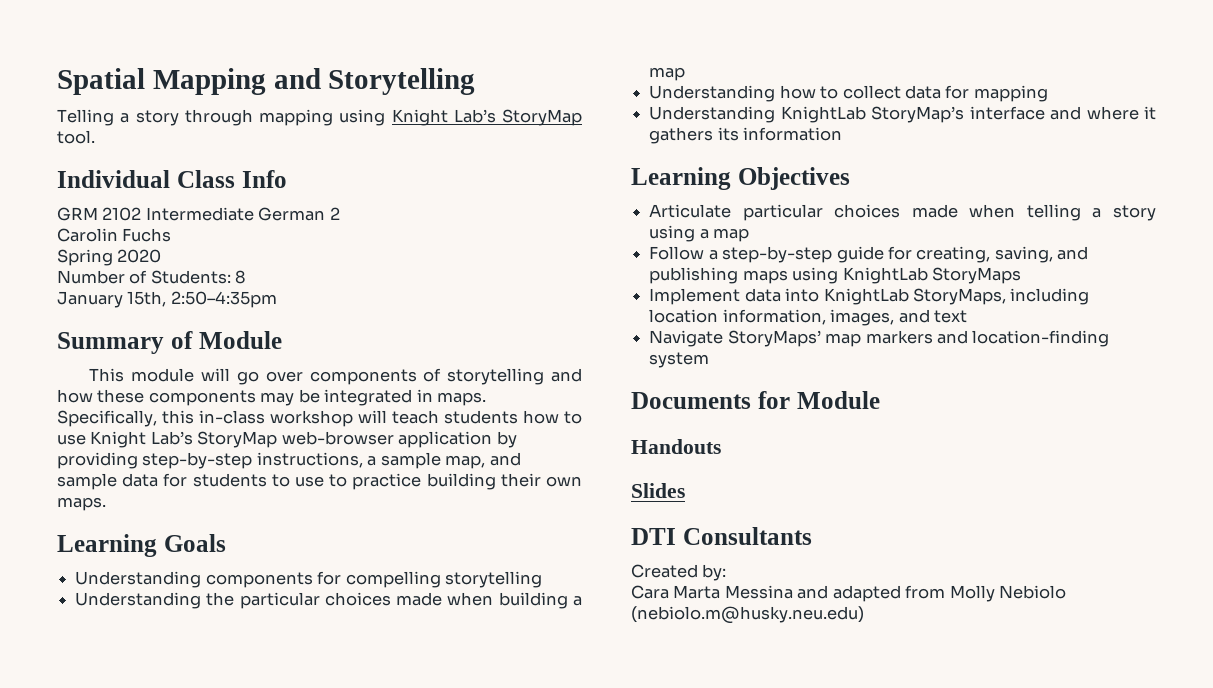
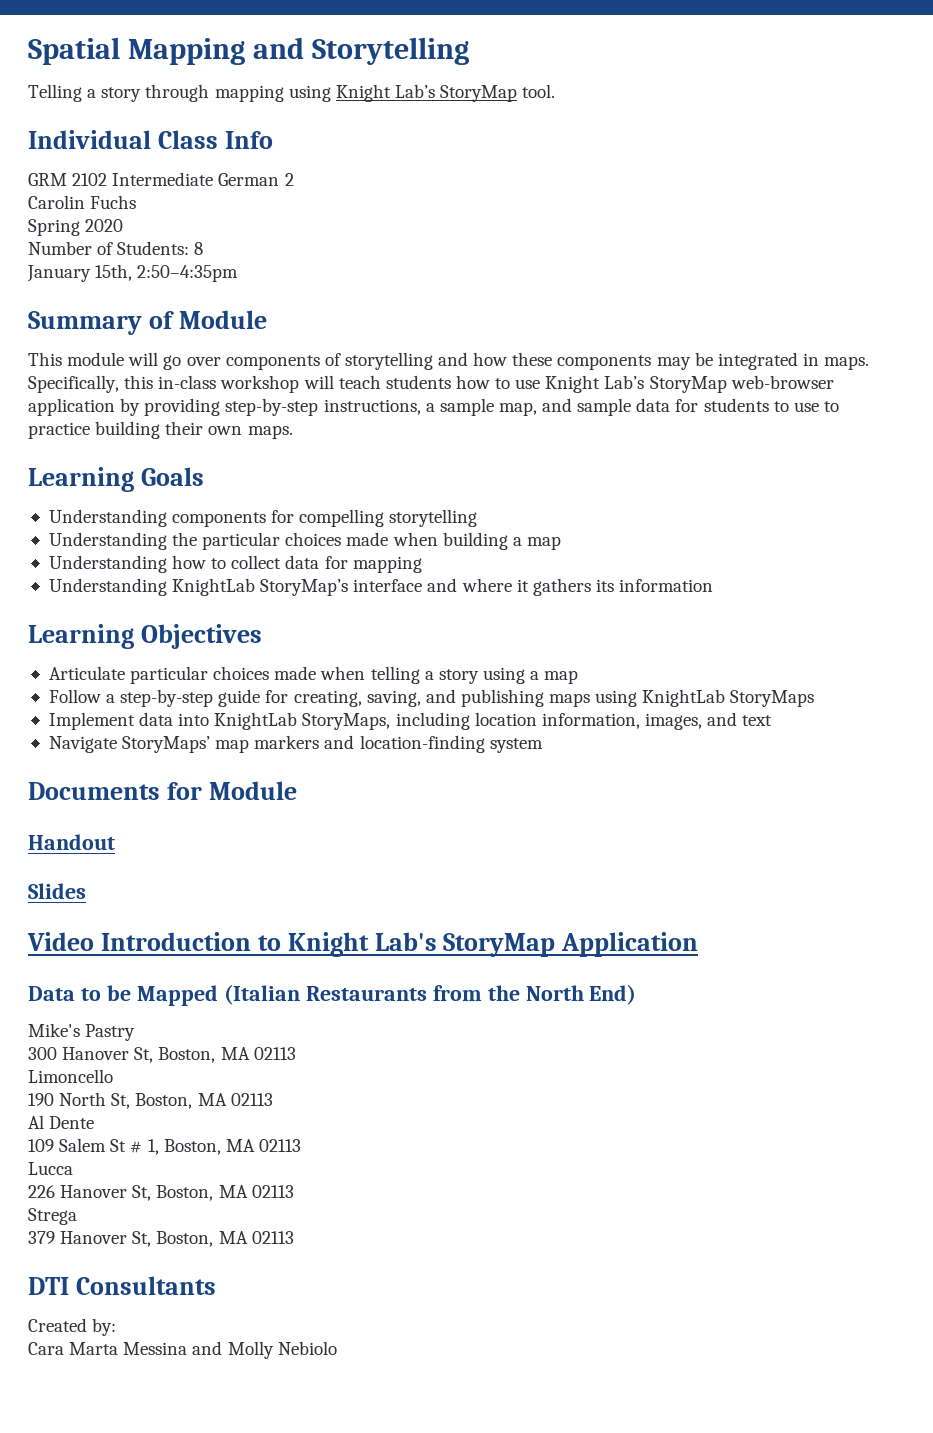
- Handouts
+ Handout
+ Video Introduction to Knight Lab's StoryMap Application
+ Data to be Mapped (Italian Restaurants from the North End)
+ Mike's Pastry
+ 300 Hanover St, Boston, MA 02113
+ Limoncello
+ 190 North St, Boston, MA 02113
+ Al Dente
+ 109 Salem St # 1, Boston, MA 02113
+ Lucca
+ 226 Hanover St, Boston, MA 02113
+ Strega
+ 379 Hanover St, Boston, MA 02113
- Cara Marta Messina and adapted from Molly Nebiolo (nebiolo.m@husky.neu.edu)
+ Cara Marta Messina and Molly Nebiolo

